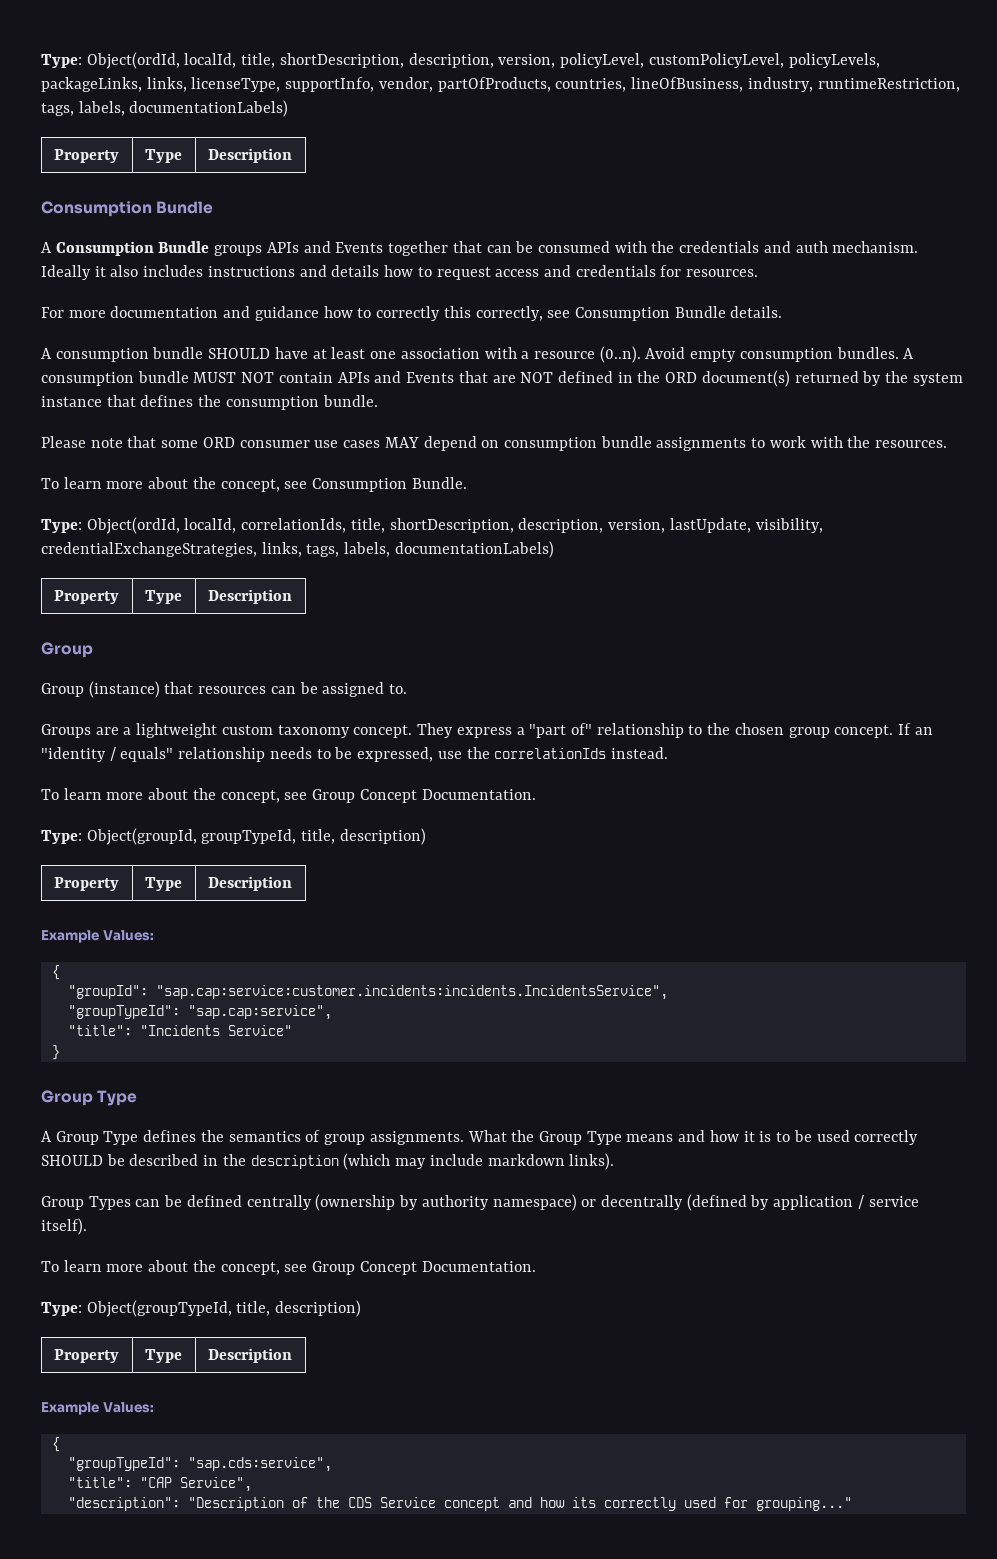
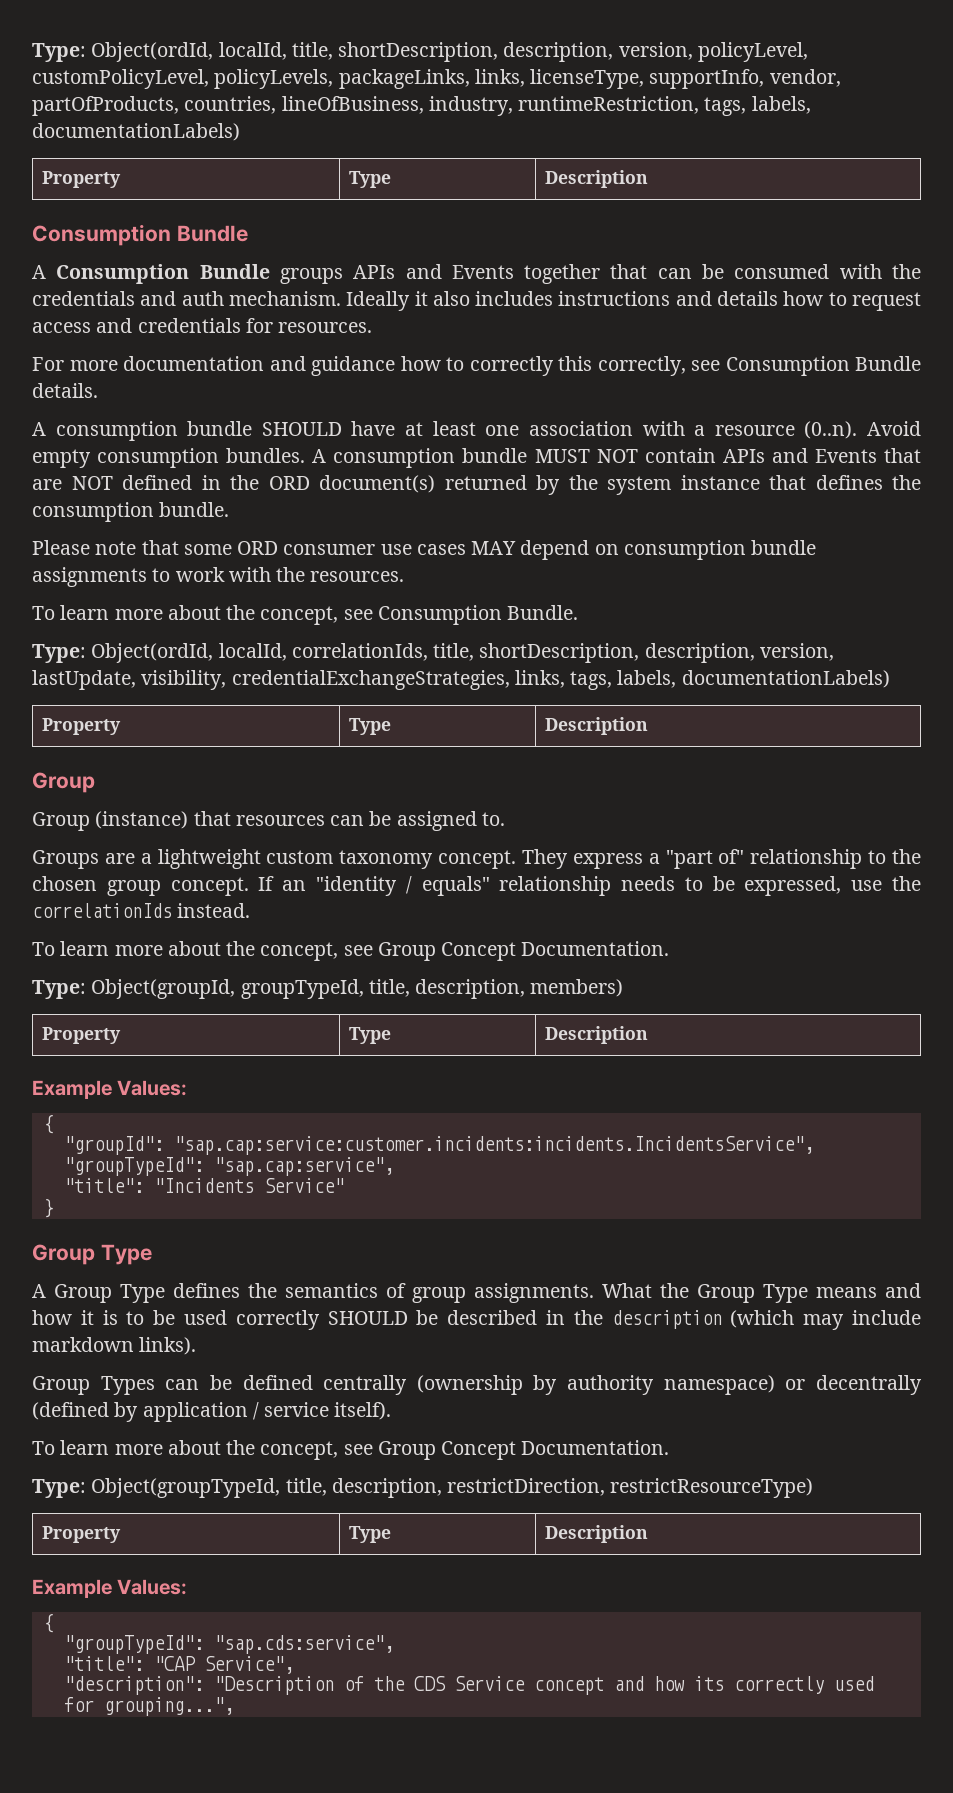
- Type: Object(groupId, groupTypeId, title, description)
+ Type: Object(groupId, groupTypeId, title, description, members)
- Type: Object(groupTypeId, title, description)
+ Type: Object(groupTypeId, title, description, restrictDirection, restrictResourceType)
- "description": "Description of the CDS Service concept and how its correctly used for grouping..."
+ "description": "Description of the CDS Service concept and how its correctly used for grouping...",

